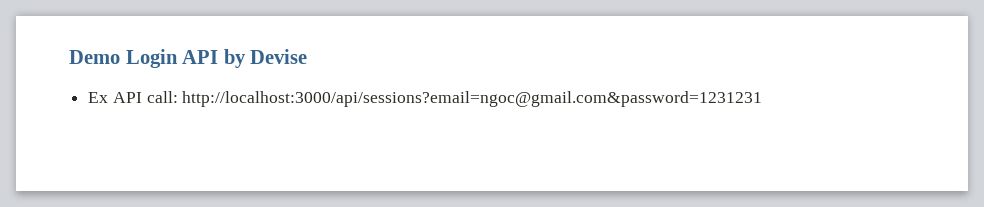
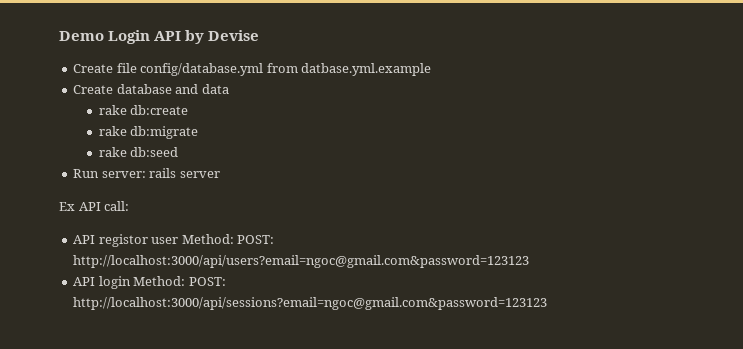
- Ex API call: http://localhost:3000/api/sessions?email=ngoc@gmail.com&password=1231231
+ Create file config/database.yml from datbase.yml.example
+ Create database and data
+ rake db:create
+ rake db:migrate
+ rake db:seed
+ Run server: rails server
+ Ex API call:
+ API registor user Method: POST: http://localhost:3000/api/users?email=ngoc@gmail.com&password=123123
+ API login Method: POST: http://localhost:3000/api/sessions?email=ngoc@gmail.com&password=123123

